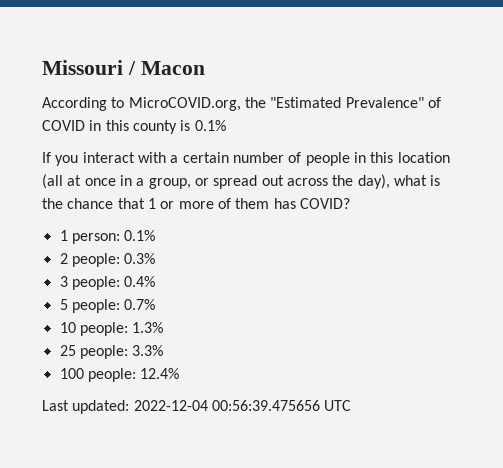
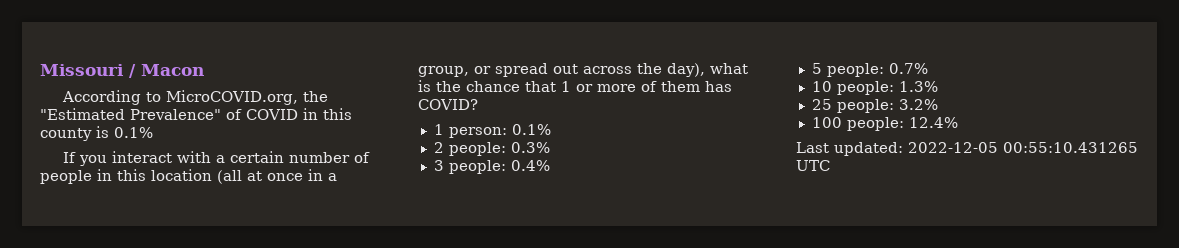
- 25 people: 3.3%
+ 25 people: 3.2%
- Last updated: 2022-12-04 00:56:39.475656 UTC
+ Last updated: 2022-12-05 00:55:10.431265 UTC

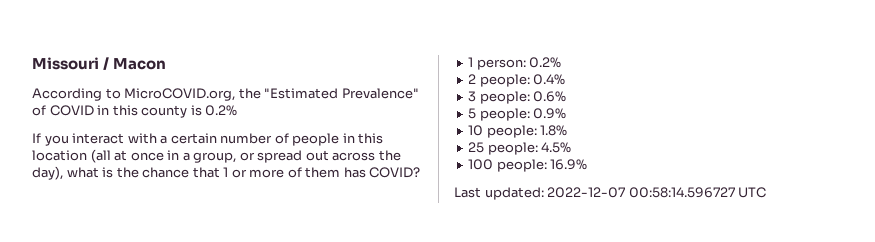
- According to MicroCOVID.org, the "Estimated Prevalence" of COVID in this county is 0.1%
+ According to MicroCOVID.org, the "Estimated Prevalence" of COVID in this county is 0.2%
- 1 person: 0.1%
+ 1 person: 0.2%
- 2 people: 0.3%
+ 2 people: 0.4%
- 3 people: 0.4%
+ 3 people: 0.6%
- 5 people: 0.7%
+ 5 people: 0.9%
- 10 people: 1.3%
+ 10 people: 1.8%
- 25 people: 3.2%
+ 25 people: 4.5%
- 100 people: 12.4%
+ 100 people: 16.9%
- Last updated: 2022-12-05 00:55:10.431265 UTC
+ Last updated: 2022-12-07 00:58:14.596727 UTC

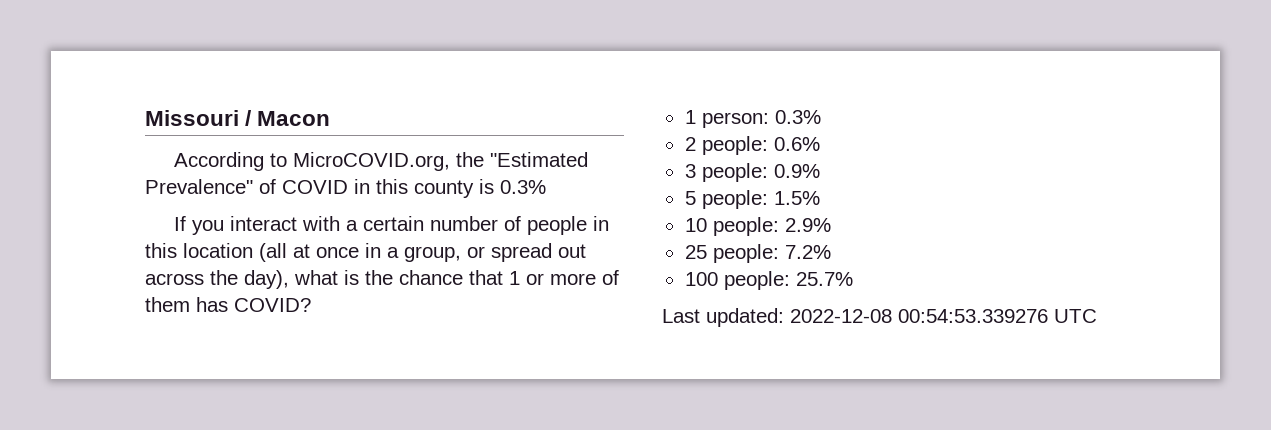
- According to MicroCOVID.org, the "Estimated Prevalence" of COVID in this county is 0.2%
+ According to MicroCOVID.org, the "Estimated Prevalence" of COVID in this county is 0.3%
- 1 person: 0.2%
+ 1 person: 0.3%
- 2 people: 0.4%
+ 2 people: 0.6%
- 3 people: 0.6%
+ 3 people: 0.9%
- 5 people: 0.9%
+ 5 people: 1.5%
- 10 people: 1.8%
+ 10 people: 2.9%
- 25 people: 4.5%
+ 25 people: 7.2%
- 100 people: 16.9%
+ 100 people: 25.7%
- Last updated: 2022-12-07 00:58:14.596727 UTC
+ Last updated: 2022-12-08 00:54:53.339276 UTC

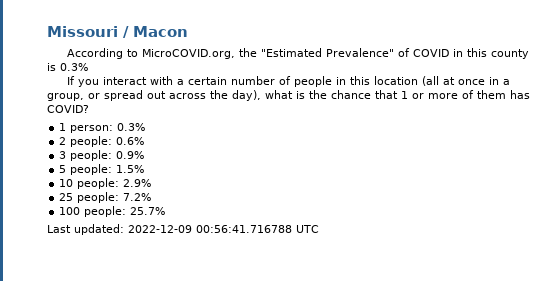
- Last updated: 2022-12-08 00:54:53.339276 UTC
+ Last updated: 2022-12-09 00:56:41.716788 UTC

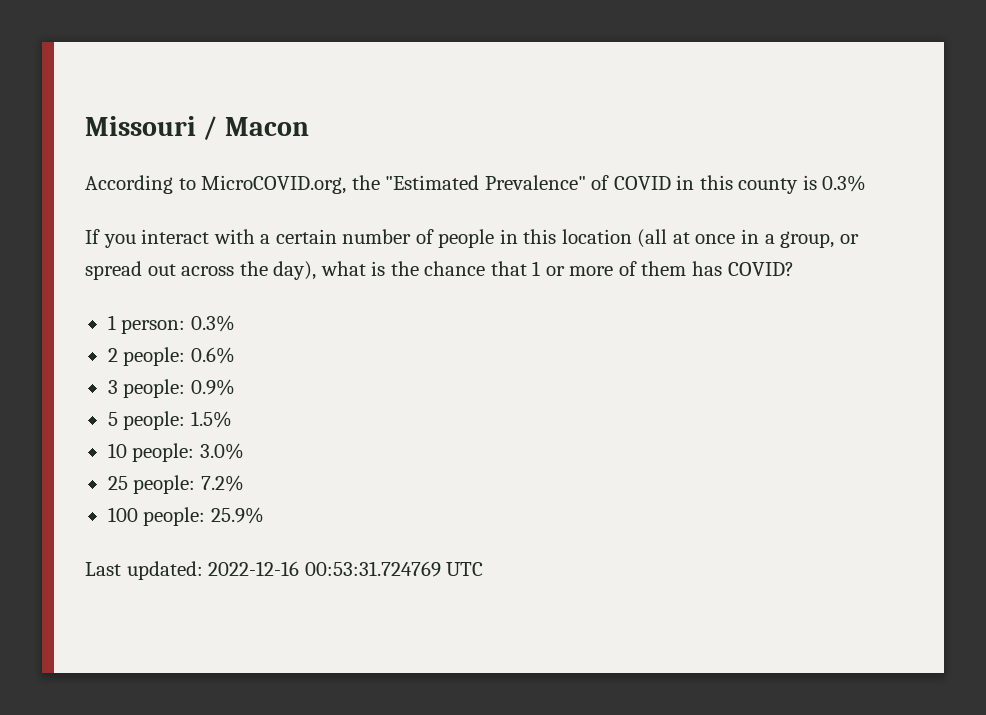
- 10 people: 2.9%
+ 10 people: 3.0%
- 100 people: 25.7%
+ 100 people: 25.9%
- Last updated: 2022-12-09 00:56:41.716788 UTC
+ Last updated: 2022-12-16 00:53:31.724769 UTC

